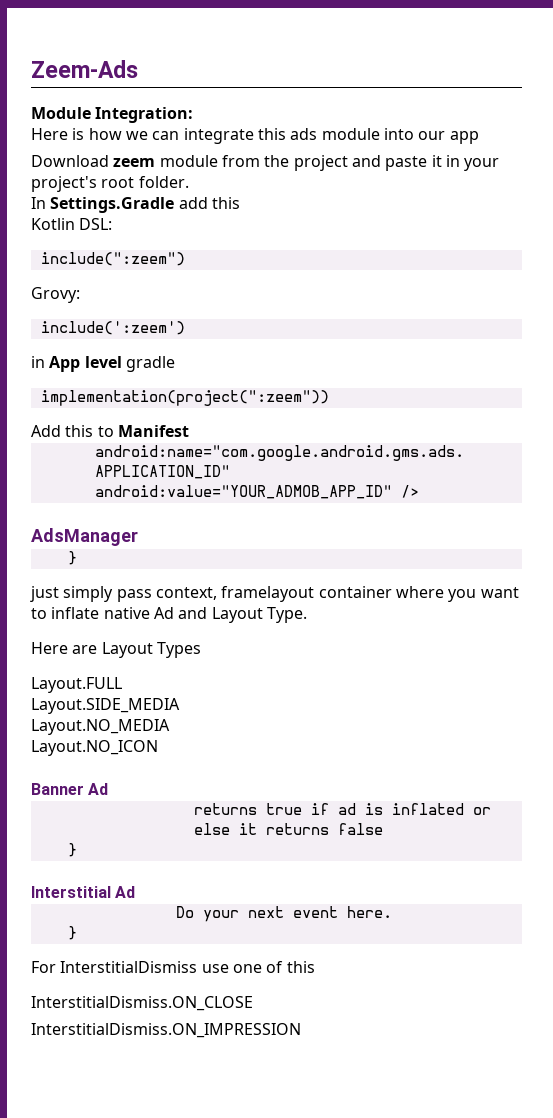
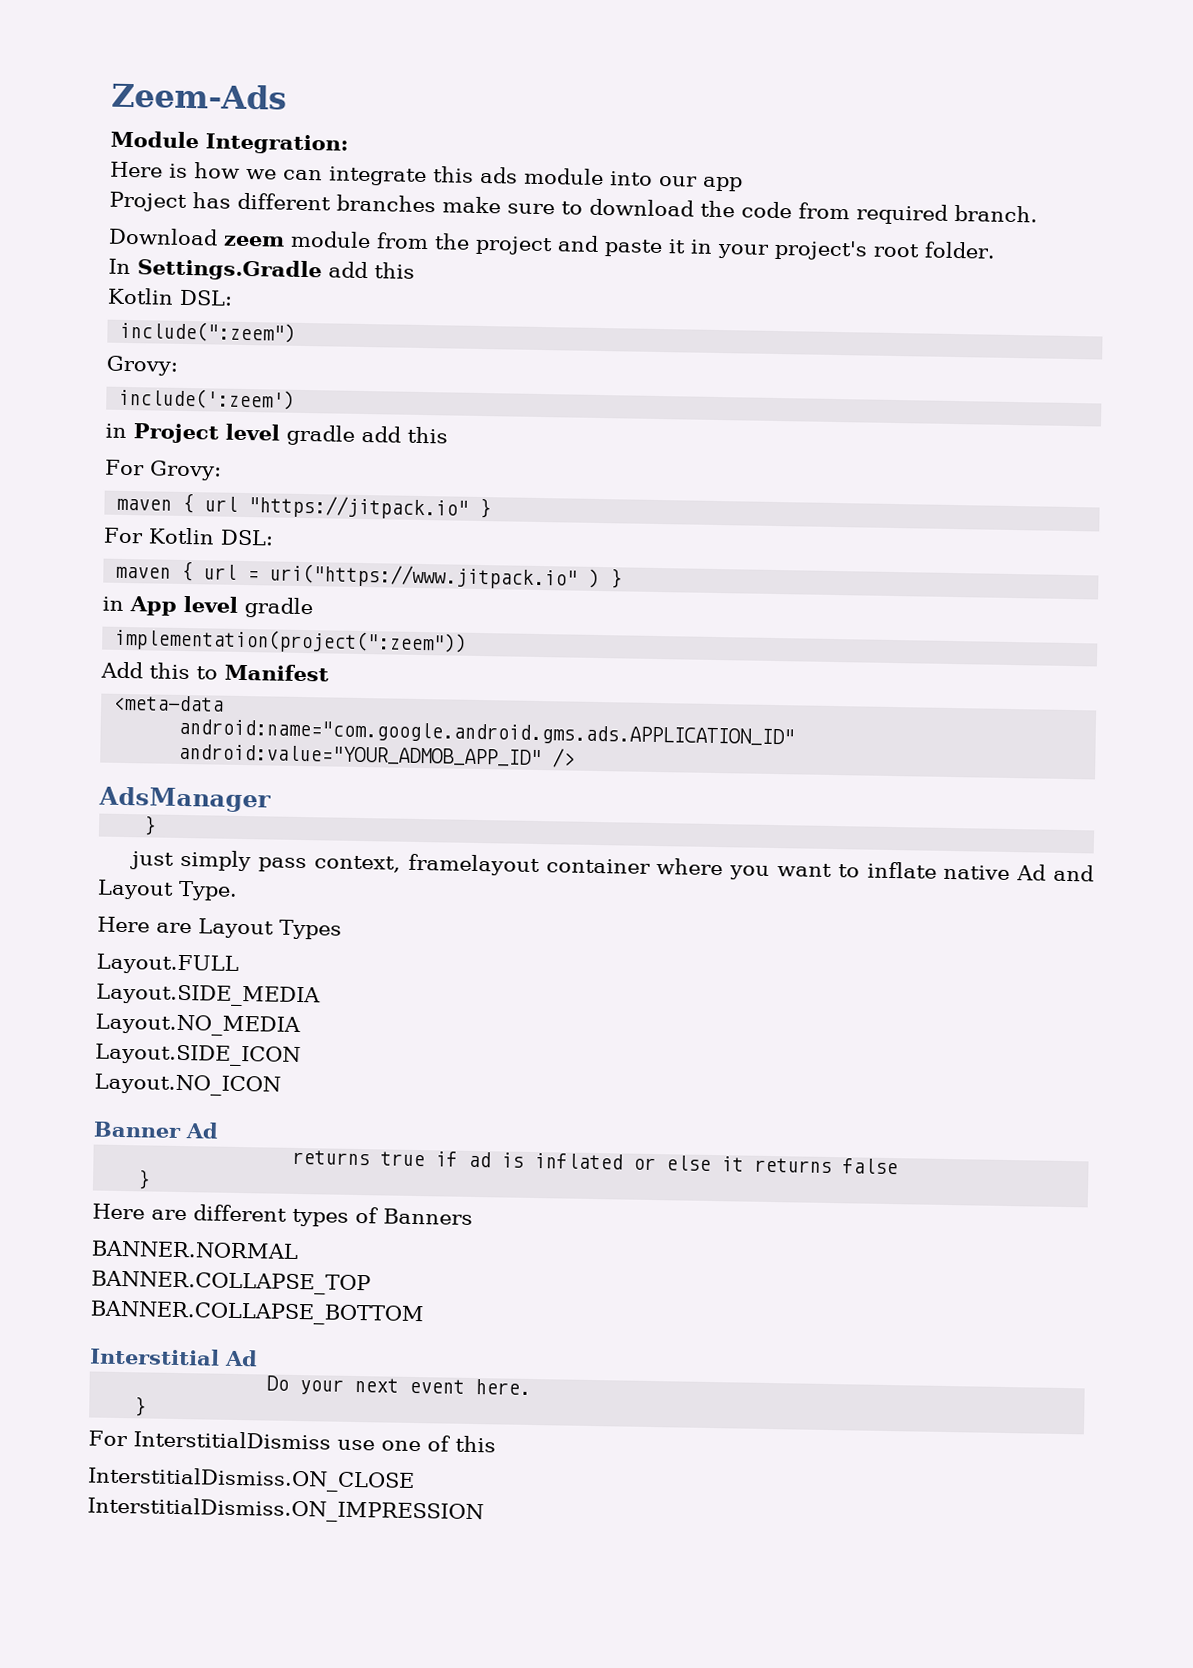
+ Project has different branches make sure to download the code from required branch.
+ in Project level gradle add this
+ For Grovy:
+ maven { url "https://jitpack.io" }
+ For Kotlin DSL:
+ maven { url = uri("https://www.jitpack.io" ) }
+ <meta-data
+ Layout.SIDE_ICON
+ Here are different types of Banners
+ BANNER.NORMAL
+ BANNER.COLLAPSE_TOP
+ BANNER.COLLAPSE_BOTTOM

